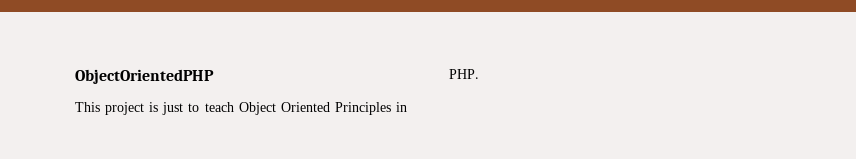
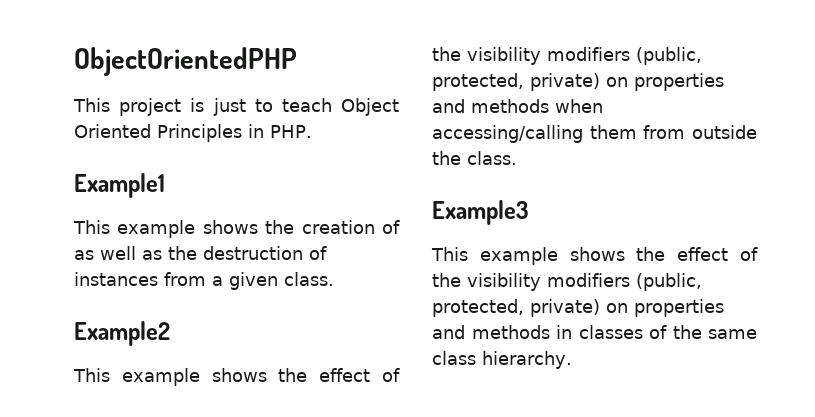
+ Example1
+ This example shows the creation of as well as the destruction of instances from a given class.
+ Example2
+ This example shows the effect of the visibility modifiers (public, protected, private) on properties and methods when accessing/calling them from outside the class.
+ Example3
+ This example shows the effect of the visibility modifiers (public, protected, private) on properties and methods in classes of the same class hierarchy.

